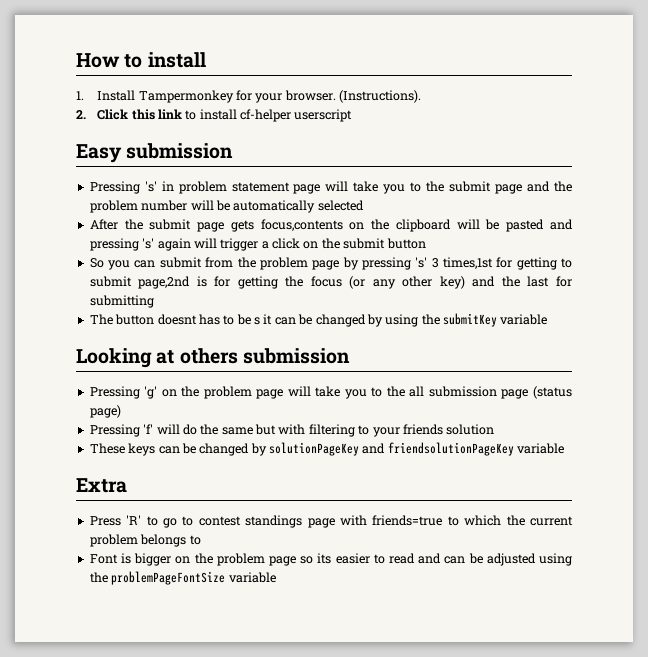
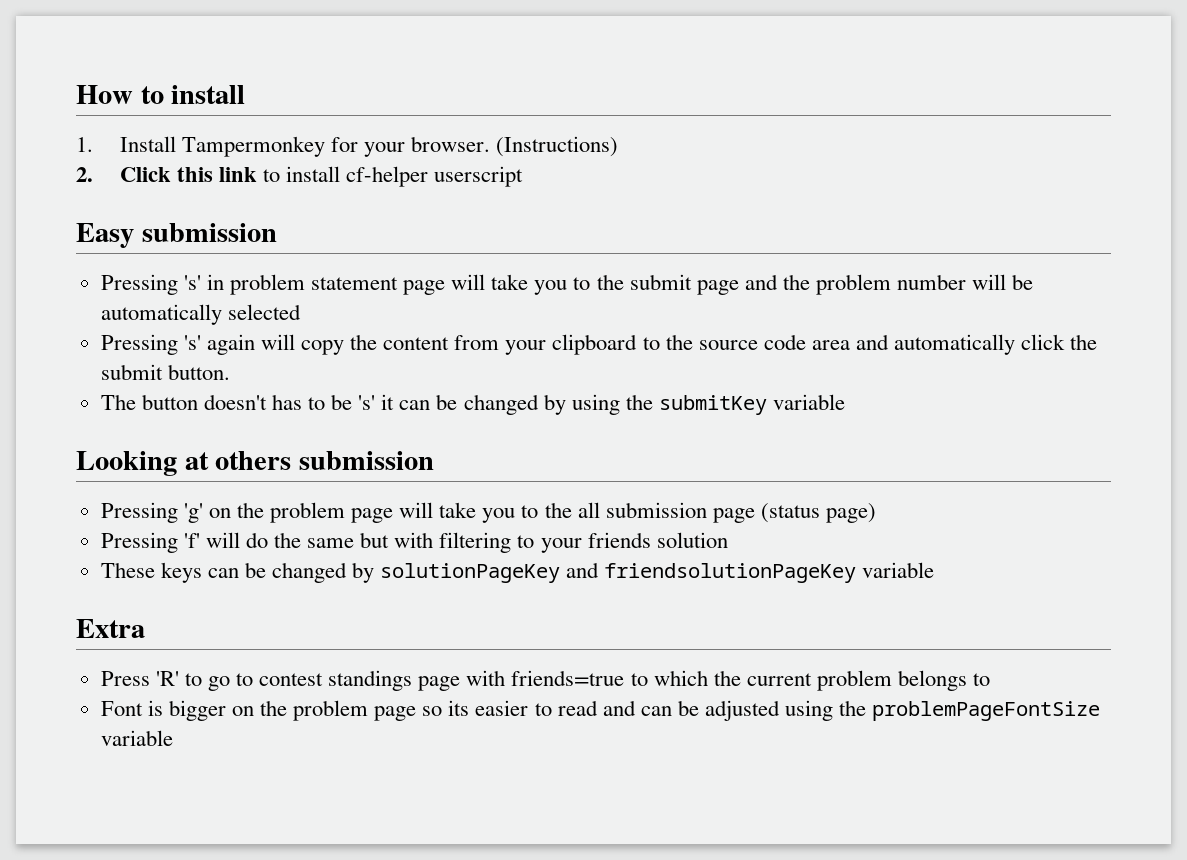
- (Instructions).
+ (Instructions)
- After the submit page gets focus,contents on the clipboard will be pasted and pressing 's' again will trigger a click on the submit button
- So you can submit from the problem page by pressing 's' 3 times,1st for getting to submit page,2nd is for getting the focus (or any other key) and the last for submitting
+ Pressing 's' again will copy the content from your clipboard to the source code area and automatically click the submit button.
- The button doesnt has to be s it can be changed by using the submitKey variable
+ The button doesn't has to be 's' it can be changed by using the submitKey variable

